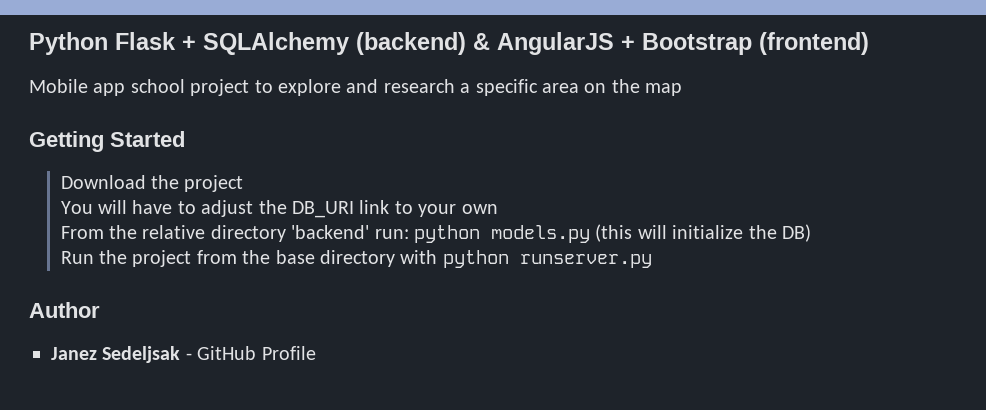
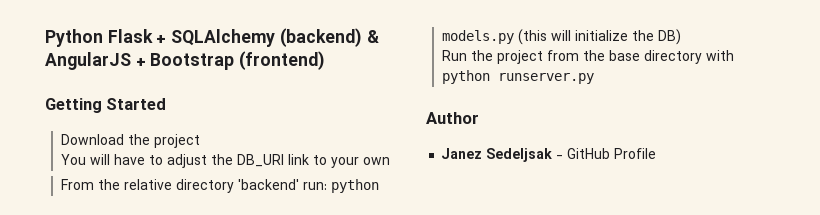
- Mobile app school project to explore and research a specific area on the map

